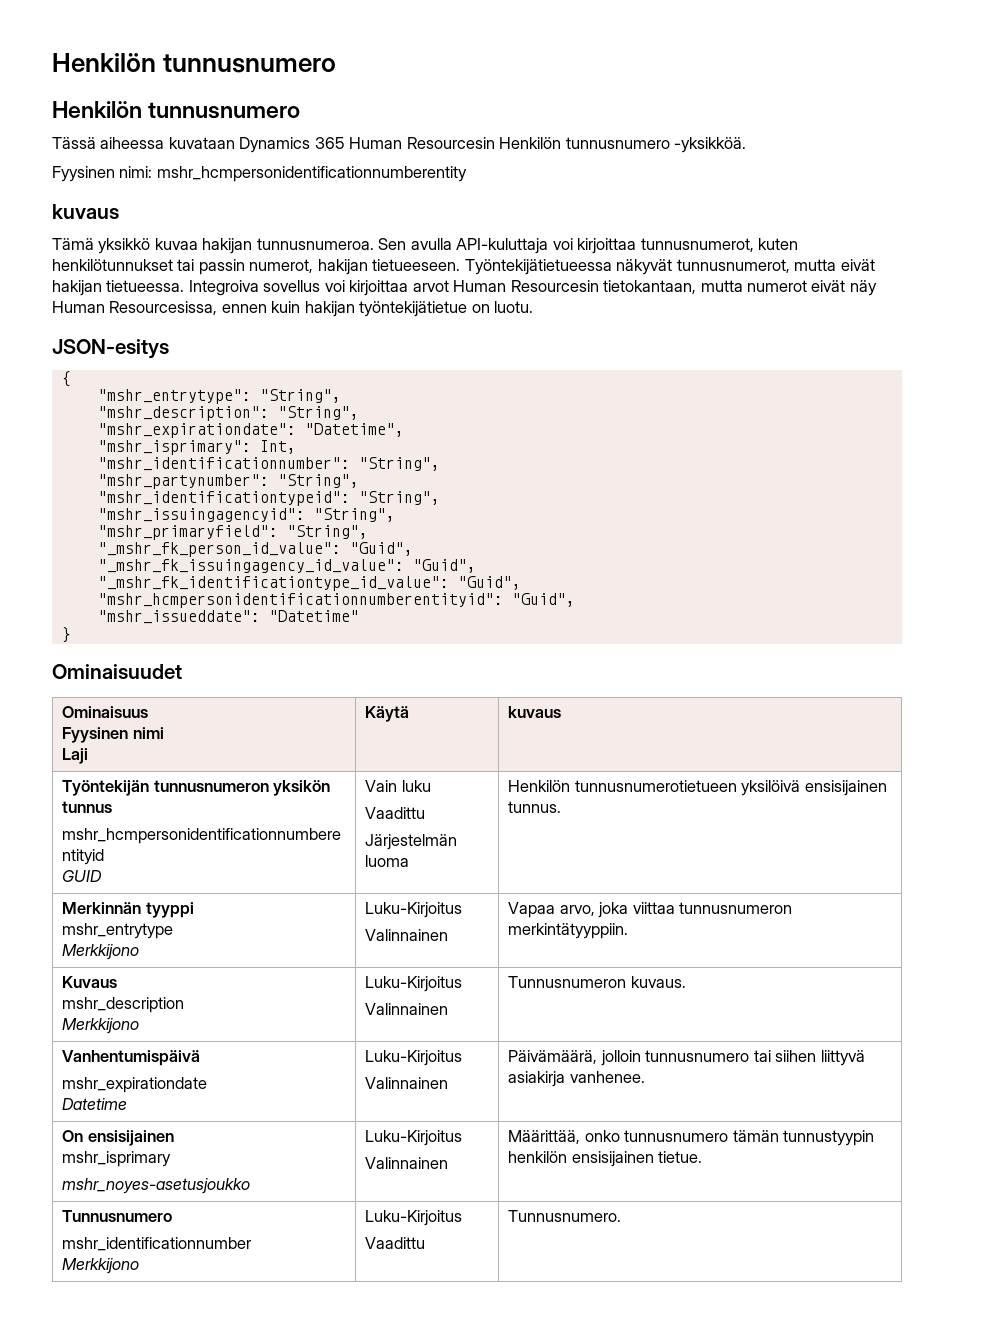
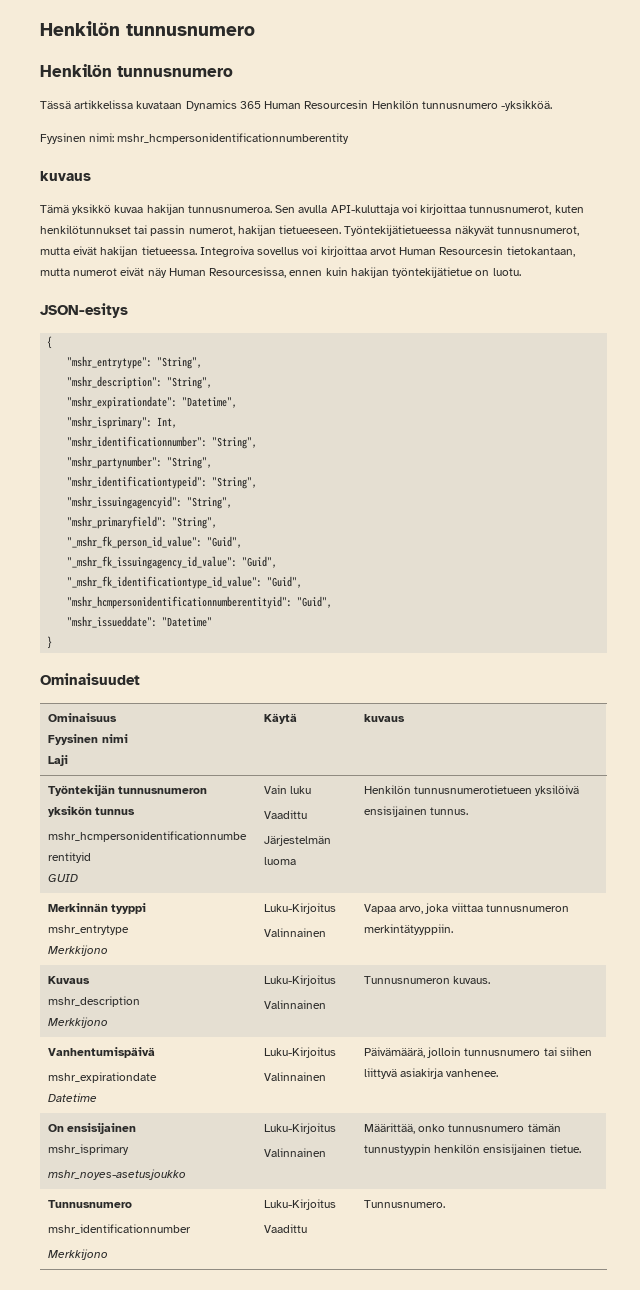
- Tässä aiheessa kuvataan Dynamics 365 Human Resourcesin Henkilön tunnusnumero -yksikköä.
+ Tässä artikkelissa kuvataan Dynamics 365 Human Resourcesin Henkilön tunnusnumero -yksikköä.

